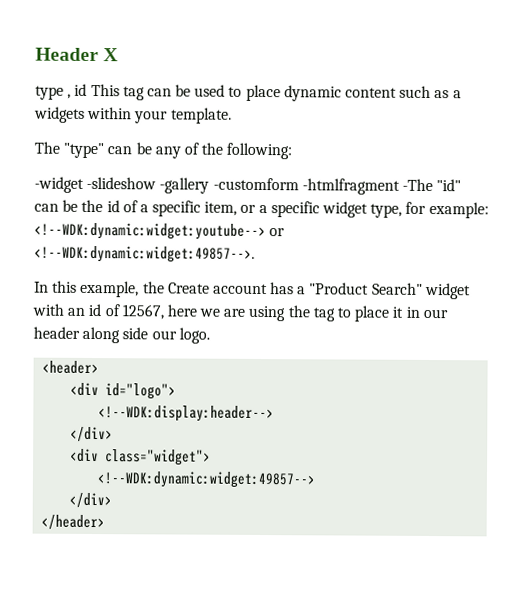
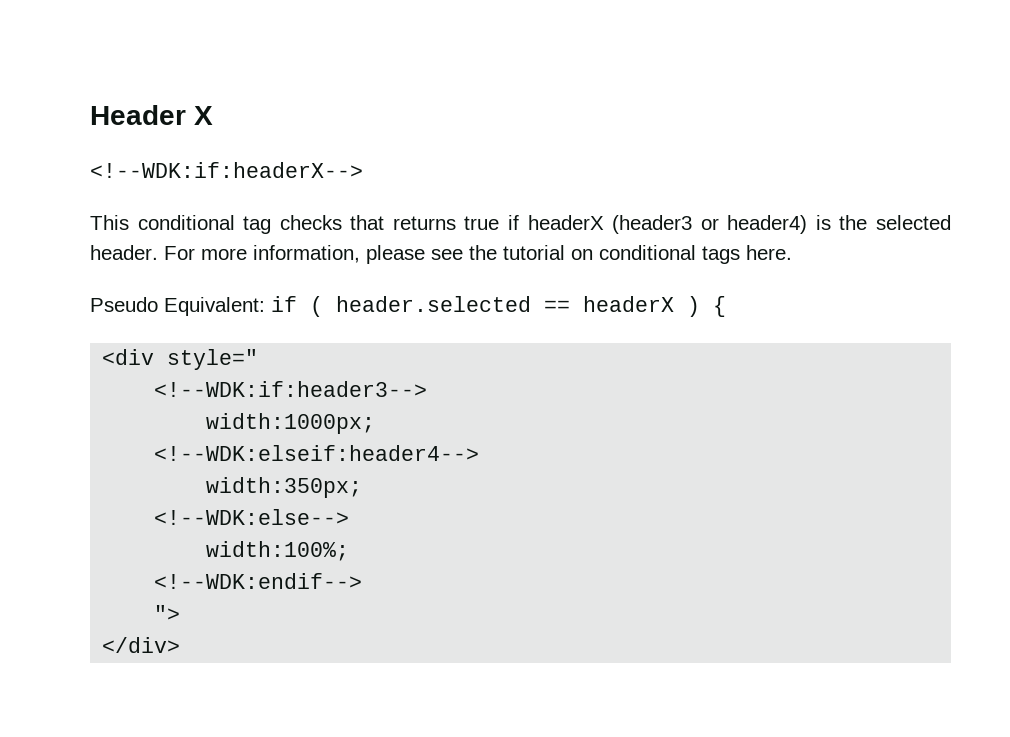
- type , id This tag can be used to place dynamic content such as a widgets within your template.
- The "type" can be any of the following:
- -widget -slideshow -gallery -customform -htmlfragment -The "id" can be the id of a specific item, or a specific widget type, for example: <!--WDK:dynamic:widget:youtube--> or <!--WDK:dynamic:widget:49857-->.
- In this example, the Create account has a "Product Search" widget with an id of 12567, here we are using the tag to place it in our header along side our logo.
- <header>
- <div id="logo">
- <!--WDK:display:header-->
+ <!--WDK:if:headerX-->
+ This conditional tag checks that returns true if headerX (header3 or header4) is the selected header. For more information, please see the tutorial on conditional tags here.
+ Pseudo Equivalent: if ( header.selected == headerX ) {
+ <div style="
+ <!--WDK:if:header3-->
+ width:1000px;
+ <!--WDK:elseif:header4-->
+ width:350px;
+ <!--WDK:else-->
+ width:100%;
+ <!--WDK:endif-->
+ ">
  </div>
- <div class="widget">
- <!--WDK:dynamic:widget:49857-->
- </div>
- </header>

